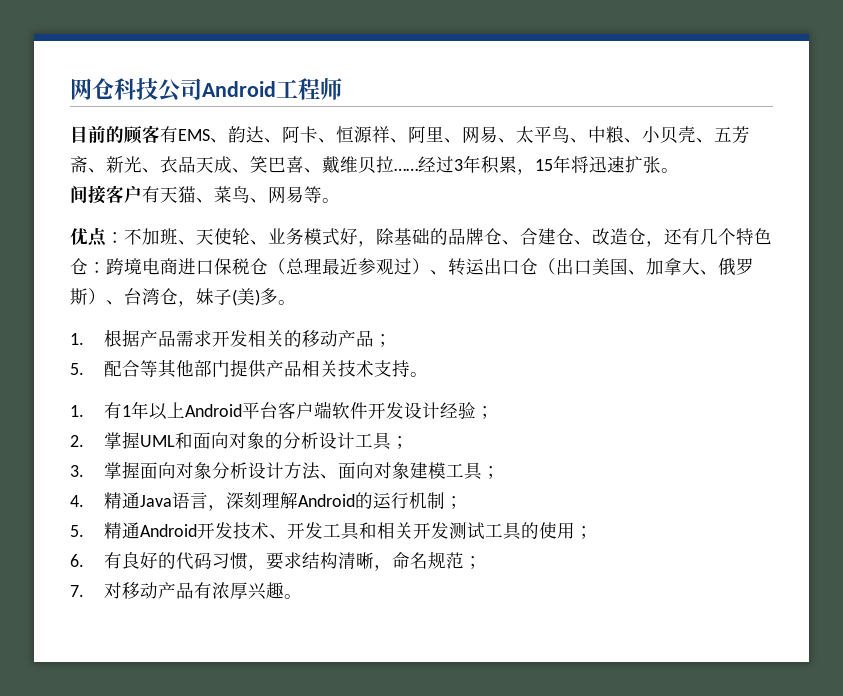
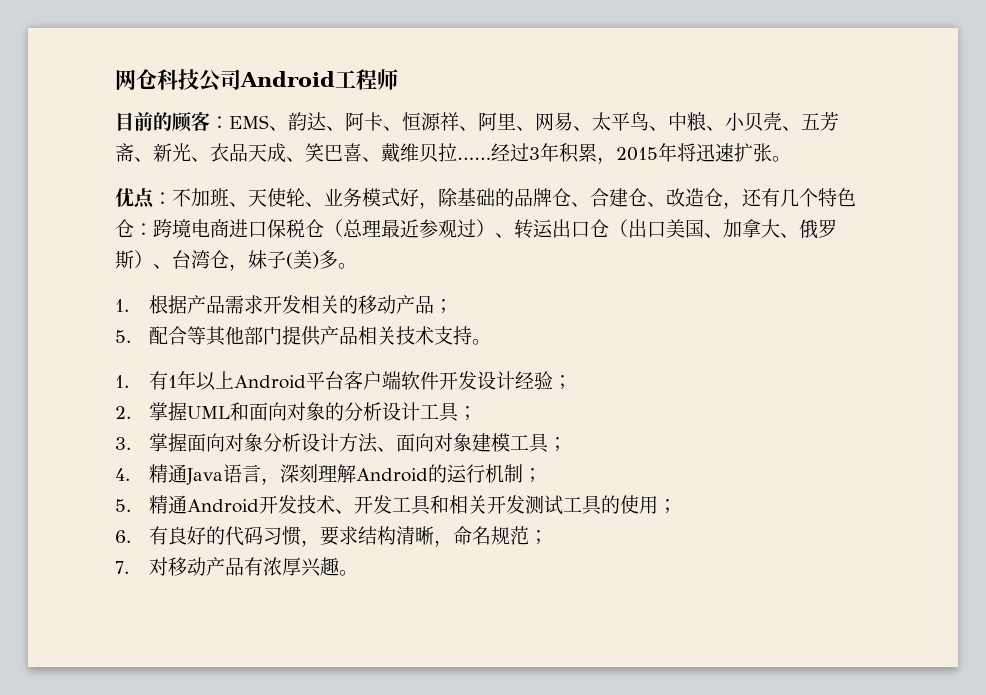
- 目前的顾客有EMS、韵达、阿卡、恒源祥、阿里、网易、太平鸟、中粮、小贝壳、五芳斋、新光、衣品天成、笑巴喜、戴维贝拉……
+ 目前的顾客：EMS、韵达、阿卡、恒源祥、阿里、网易、太平鸟、中粮、小贝壳、五芳斋、新光、衣品天成、笑巴喜、戴维贝拉……
- 经过3年积累，15年将迅速扩张。
+ 经过3年积累，2015年将迅速扩张。
- 间接客户有天猫、菜鸟、网易等。

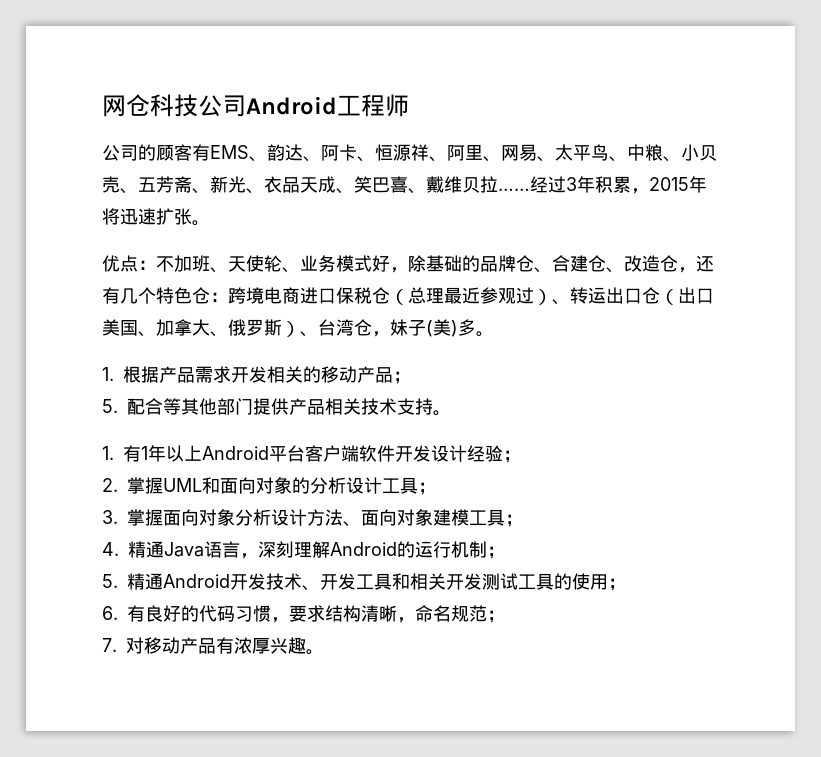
- 目前的顾客：EMS、韵达、阿卡、恒源祥、阿里、网易、太平鸟、中粮、小贝壳、五芳斋、新光、衣品天成、笑巴喜、戴维贝拉……
+ 公司的顾客有EMS、韵达、阿卡、恒源祥、阿里、网易、太平鸟、中粮、小贝壳、五芳斋、新光、衣品天成、笑巴喜、戴维贝拉……

